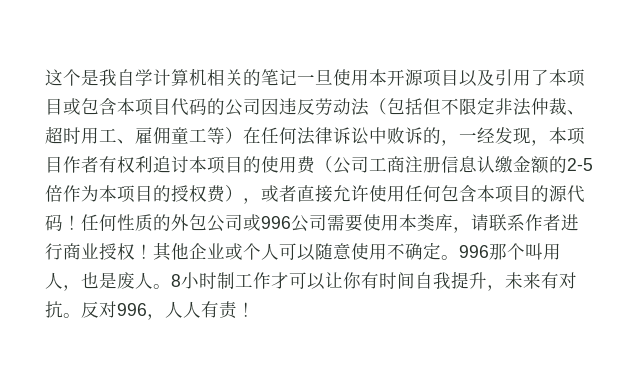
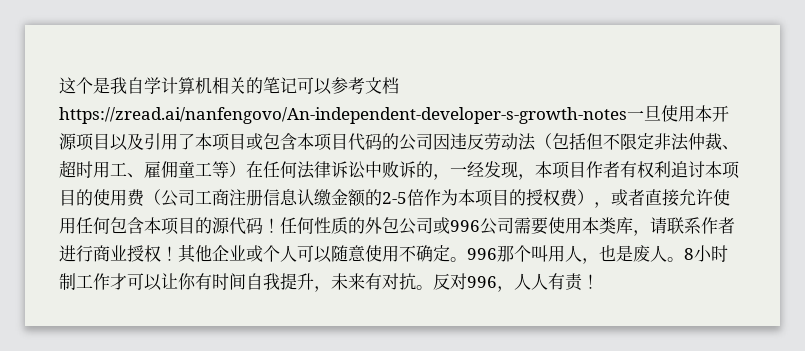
- 这个是我自学计算机相关的笔记一旦使用本开源项目以及引用了本项目或包含本项目代码的公司因违反劳动法（包括但不限定非法仲裁、超时用工、雇佣童工等）在任何法律诉讼中败诉的，一经发现，本项目作者有权利追讨本项目的使用费（公司工商注册信息认缴金额的2-5倍作为本项目的授权费），或者直接允许使用任何包含本项目的源代码！
+ 这个是我自学计算机相关的笔记可以参考文档https://zread.ai/nanfengovo/An-independent-developer-s-growth-notes一旦使用本开源项目以及引用了本项目或包含本项目代码的公司因违反劳动法（包括但不限定非法仲裁、超时用工、雇佣童工等）在任何法律诉讼中败诉的，一经发现，本项目作者有权利追讨本项目的使用费（公司工商注册信息认缴金额的2-5倍作为本项目的授权费），或者直接允许使用任何包含本项目的源代码！

